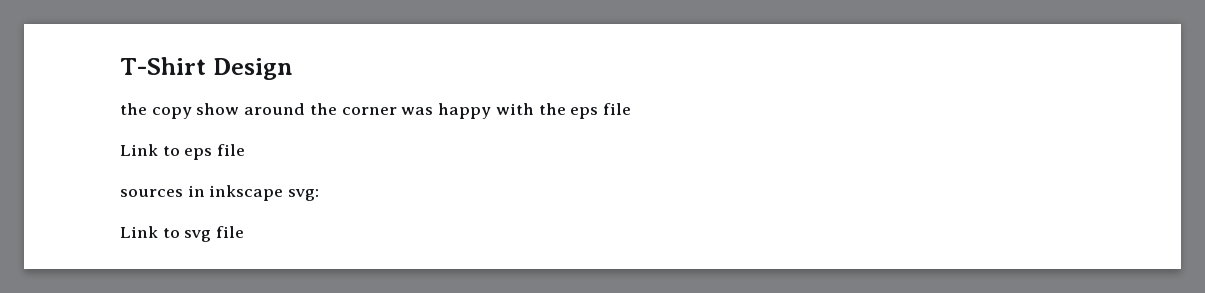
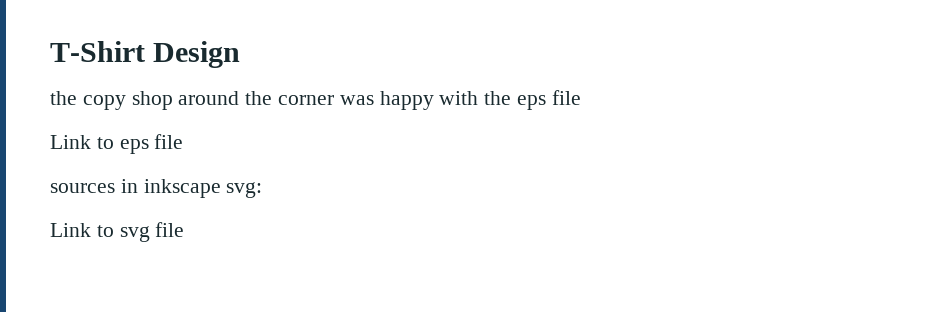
- the copy show around the corner was happy with the eps file
+ the copy shop around the corner was happy with the eps file

